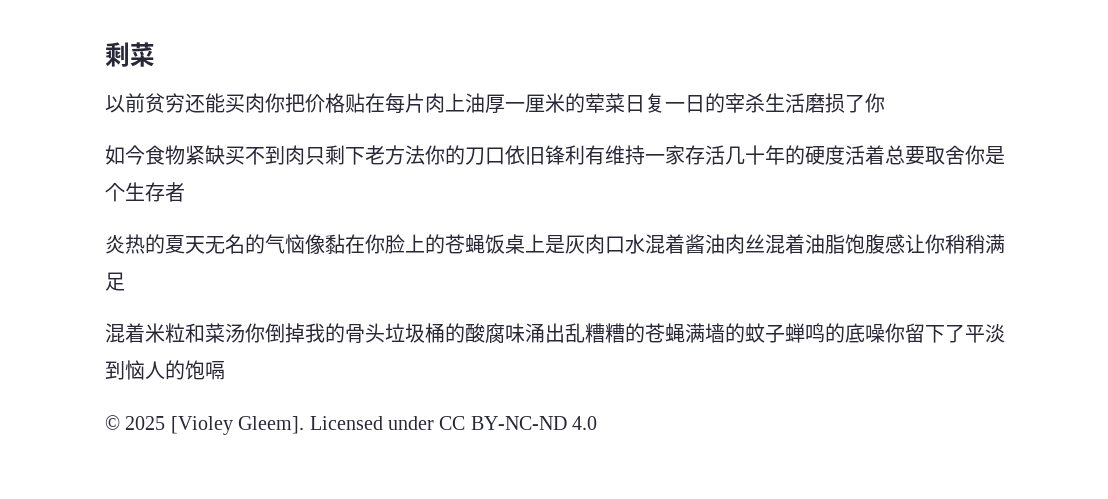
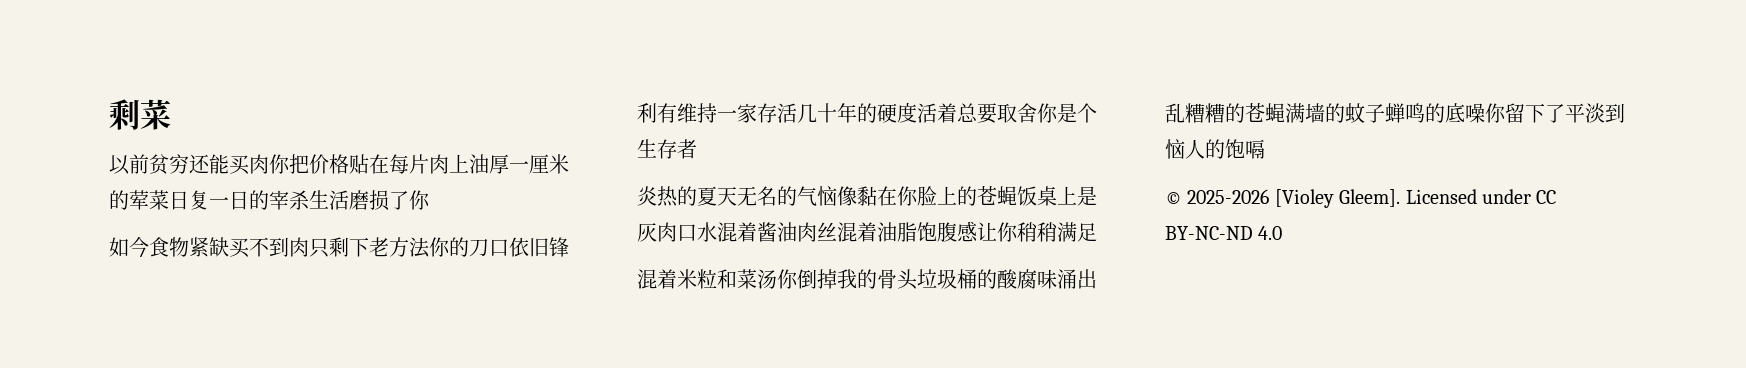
- © 2025 [Violey Gleem].
+ © 2025-2026 [Violey Gleem].

